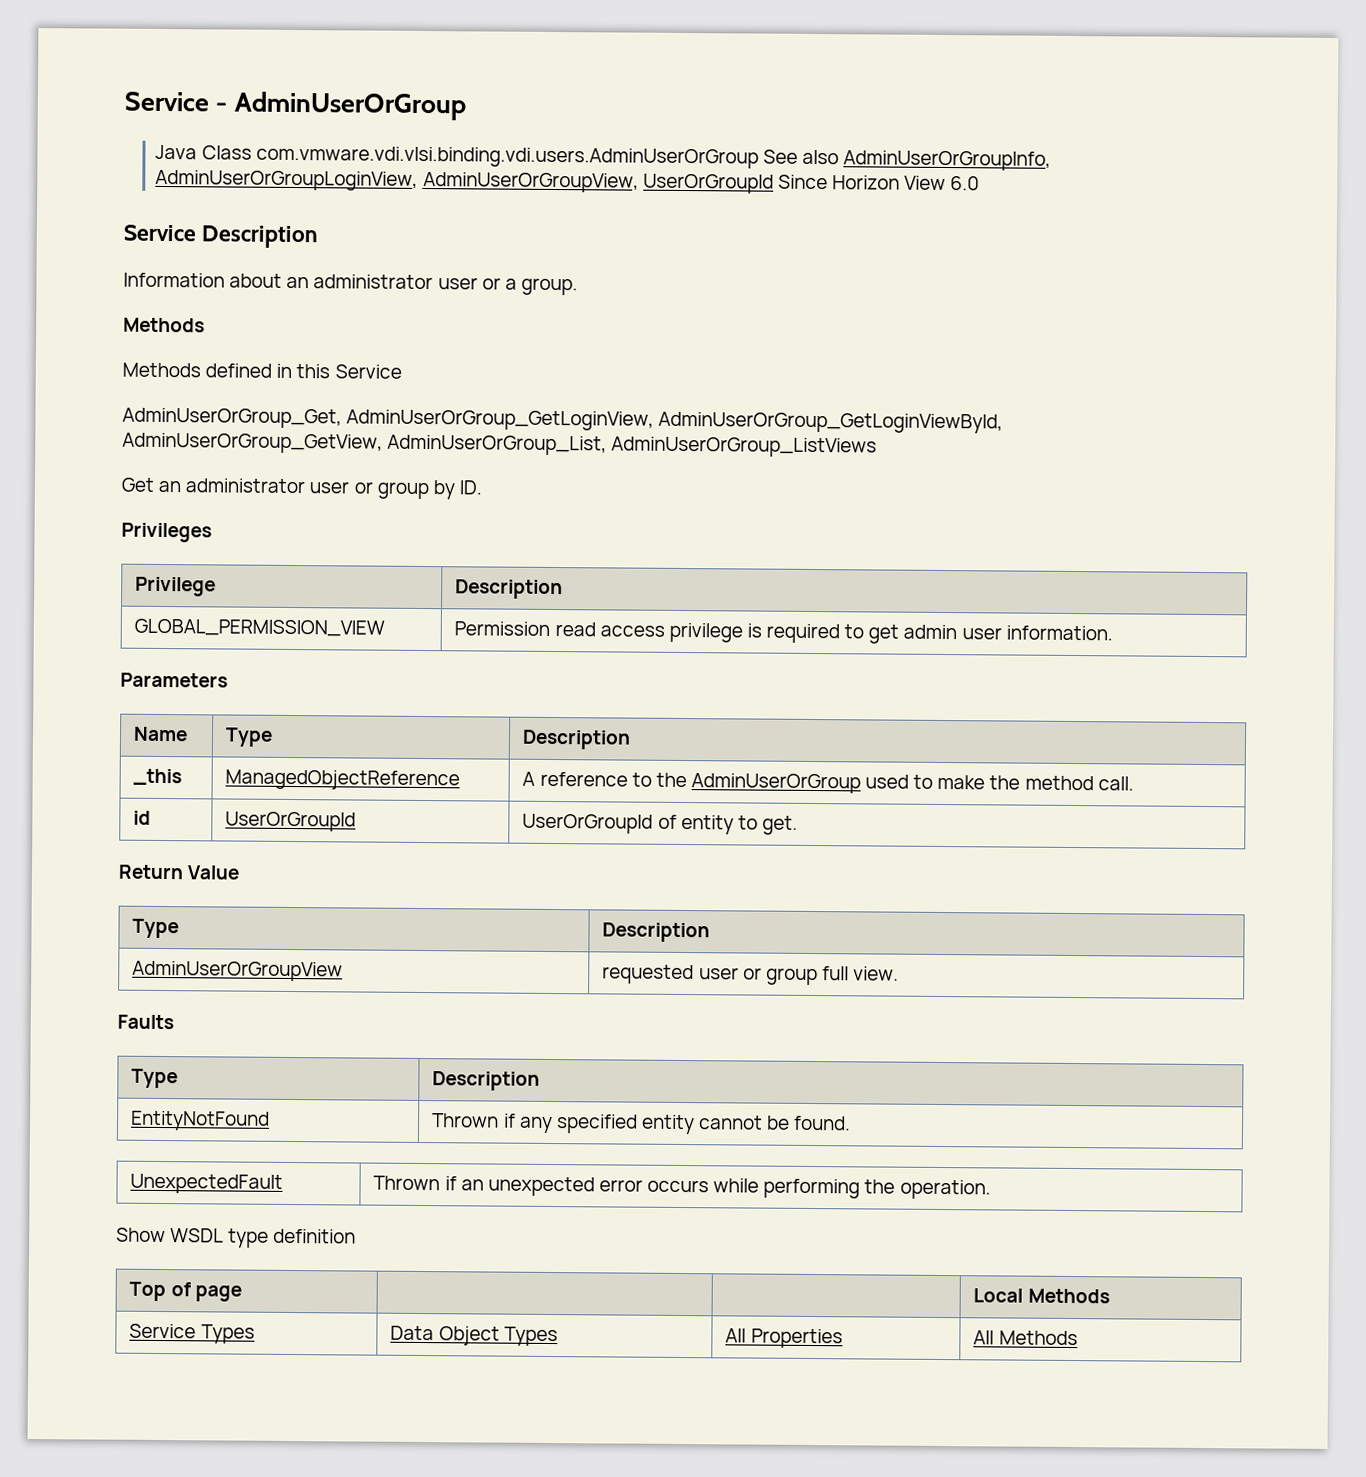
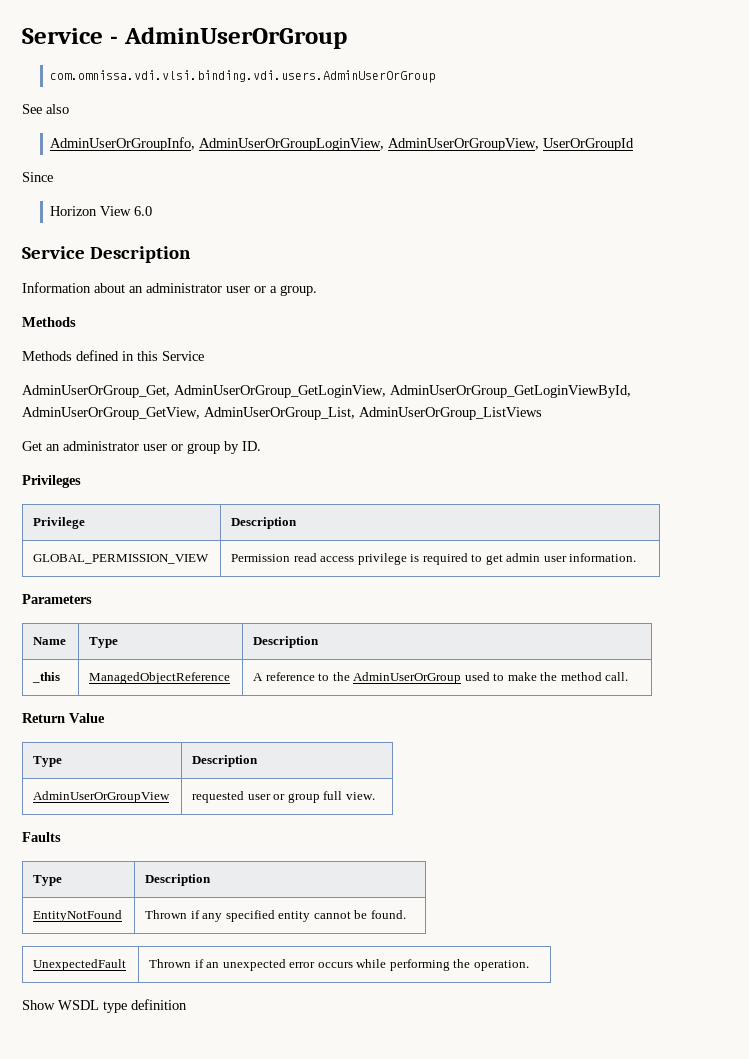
- Java Class com.vmware.vdi.vlsi.binding.vdi.users.AdminUserOrGroup See also AdminUserOrGroupInfo, AdminUserOrGroupLoginView, AdminUserOrGroupView, UserOrGroupId Since Horizon View 6.0
+ com.omnissa.vdi.vlsi.binding.vdi.users.AdminUserOrGroup
+ See also
+ AdminUserOrGroupInfo, AdminUserOrGroupLoginView, AdminUserOrGroupView, UserOrGroupId
+ Since
+ Horizon View 6.0
- id | UserOrGroupId | UserOrGroupId of entity to get.
- Top of page | | | Local Methods
- Service Types | Data Object Types | All Properties | All Methods

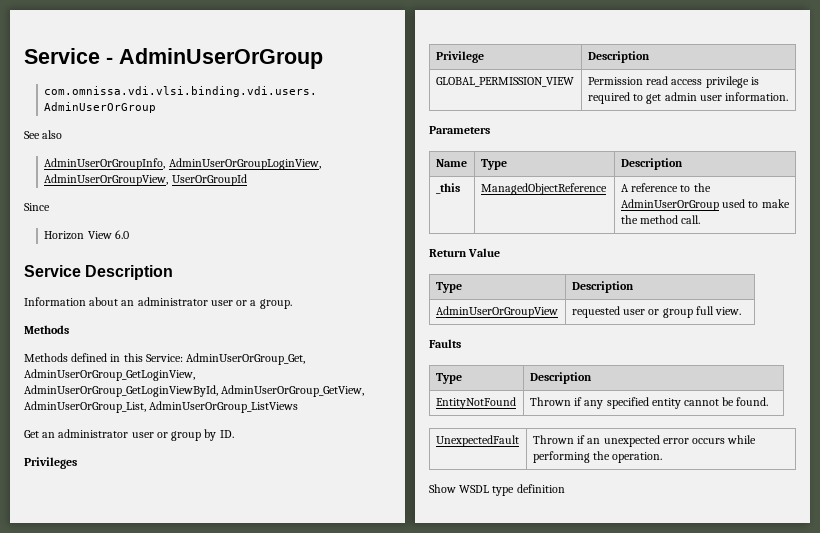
- Methods defined in this Service
- AdminUserOrGroup_Get, AdminUserOrGroup_GetLoginView, AdminUserOrGroup_GetLoginViewById, AdminUserOrGroup_GetView, AdminUserOrGroup_List, AdminUserOrGroup_ListViews
+ Methods defined in this Service: AdminUserOrGroup_Get, AdminUserOrGroup_GetLoginView, AdminUserOrGroup_GetLoginViewById, AdminUserOrGroup_GetView, AdminUserOrGroup_List, AdminUserOrGroup_ListViews

